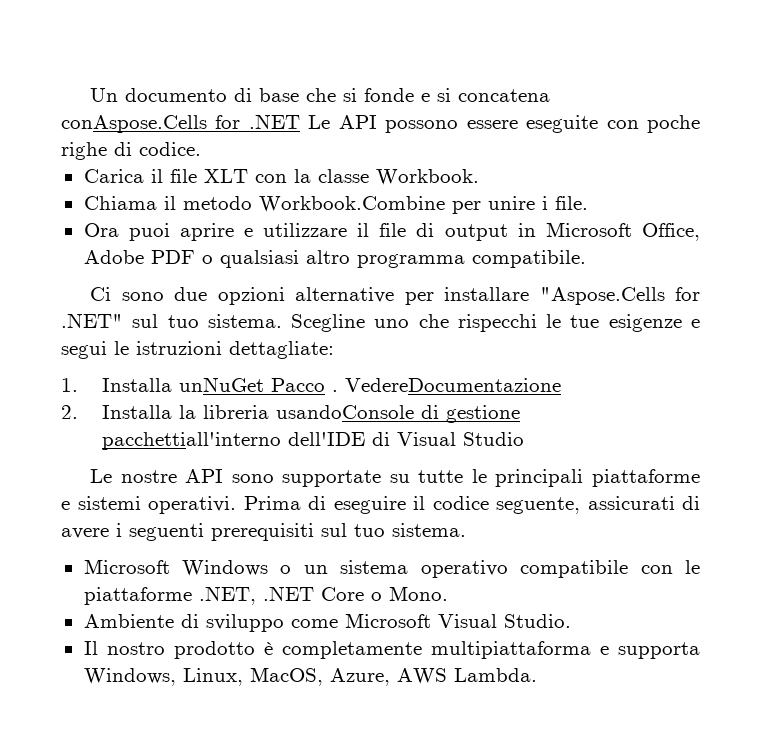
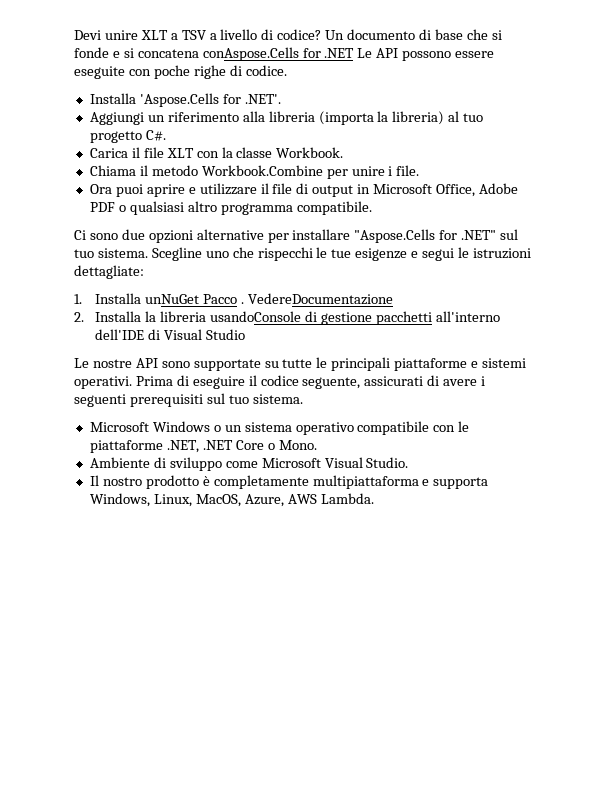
+ Devi unire XLT a TSV a livello di codice?
+ Installa 'Aspose.Cells for .NET'.
+ Aggiungi un riferimento alla libreria (importa la libreria) al tuo progetto C#.
- 2. Installa la libreria usandoConsole di gestione pacchettiall'interno dell'IDE di Visual Studio
+ 2. Installa la libreria usandoConsole di gestione pacchetti all'interno dell'IDE di Visual Studio

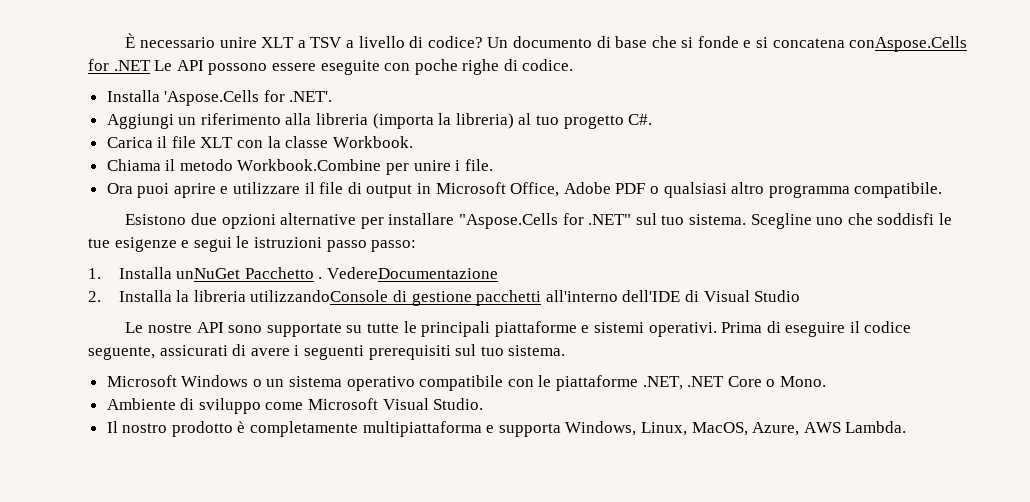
- Devi unire XLT a TSV a livello di codice?
+ È necessario unire XLT a TSV a livello di codice?
- Ci sono due opzioni alternative per installare "Aspose.Cells for .NET" sul tuo sistema.
+ Esistono due opzioni alternative per installare "Aspose.Cells for .NET" sul tuo sistema.
- Scegline uno che rispecchi le tue esigenze e segui le istruzioni dettagliate:
+ Scegline uno che soddisfi le tue esigenze e segui le istruzioni passo passo:
- 1. Installa unNuGet Pacco .
+ 1. Installa unNuGet Pacchetto .
- 2. Installa la libreria usandoConsole di gestione pacchetti all'interno dell'IDE di Visual Studio
+ 2. Installa la libreria utilizzandoConsole di gestione pacchetti all'interno dell'IDE di Visual Studio

